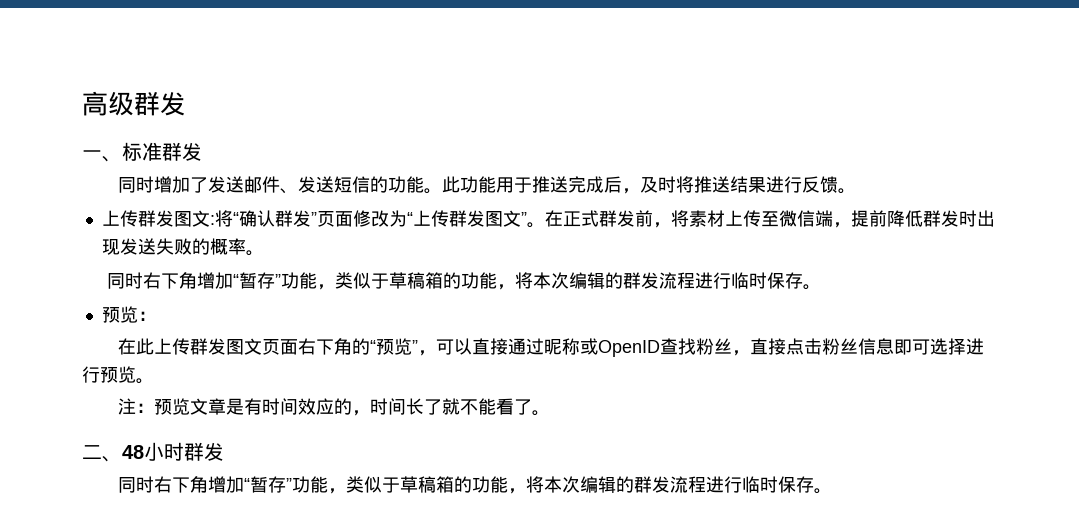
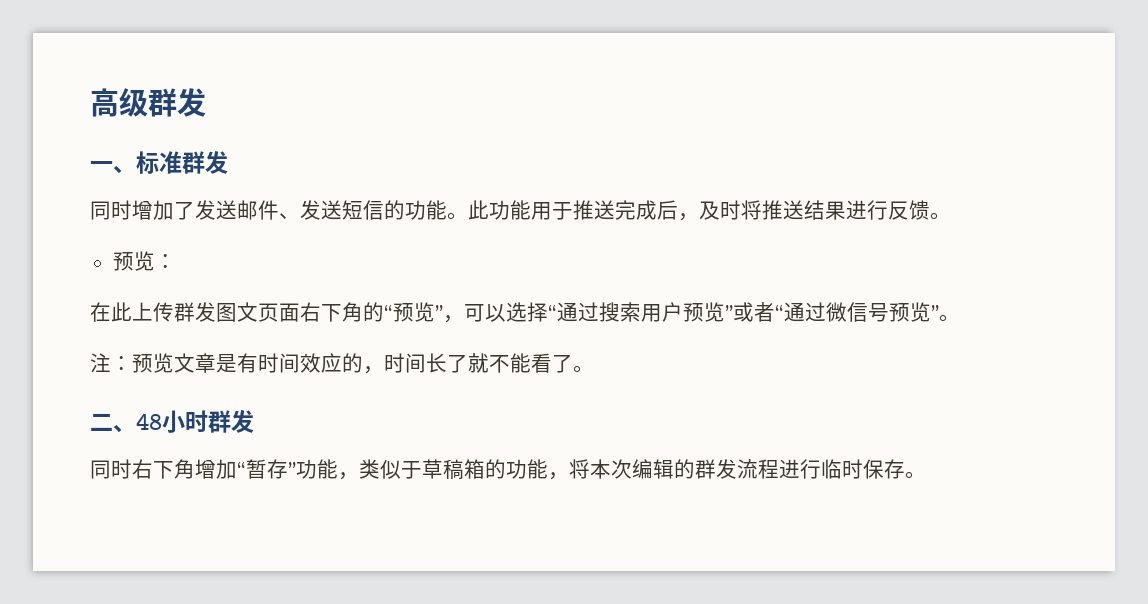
- 上传群发图文:将“确认群发”页面修改为“上传群发图文”。在正式群发前，将素材上传至微信端，提前降低群发时出现发送失败的概率。
- 同时右下角增加“暂存”功能，类似于草稿箱的功能，将本次编辑的群发流程进行临时保存。
- 在此上传群发图文页面右下角的“预览”，可以直接通过昵称或OpenID查找粉丝，直接点击粉丝信息即可选择进行预览。
+ 在此上传群发图文页面右下角的“预览”，可以选择“通过搜索用户预览”或者“通过微信号预览”。

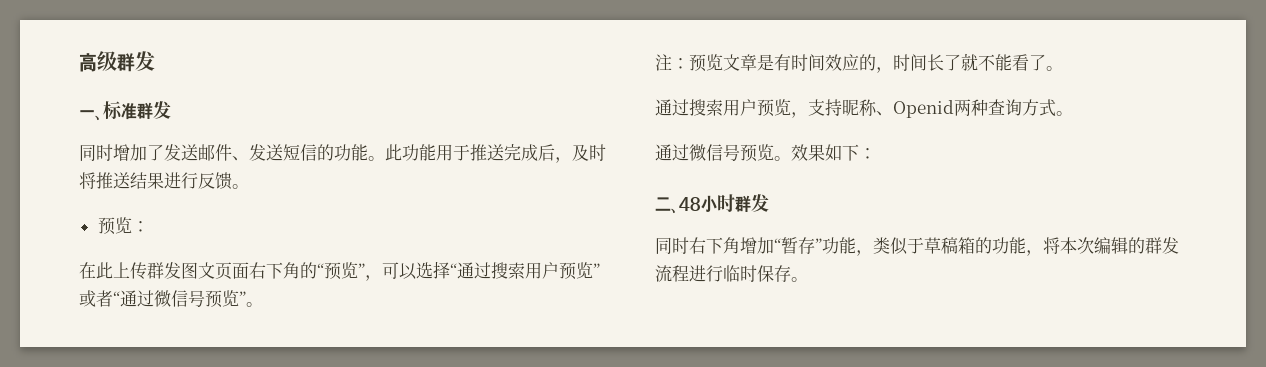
+ 通过搜索用户预览，支持昵称、Openid两种查询方式。
+ 通过微信号预览。效果如下：

